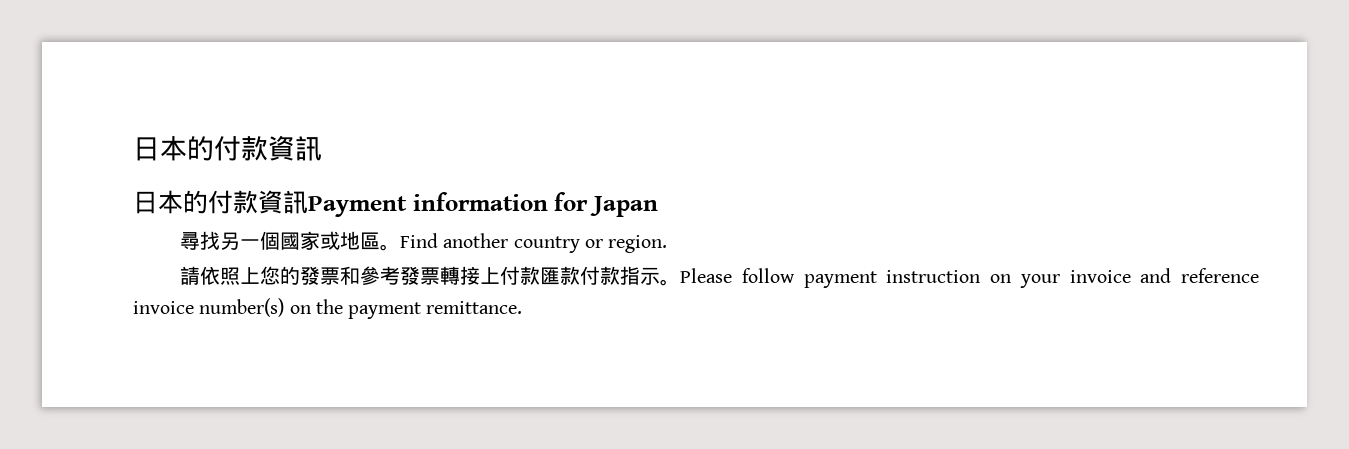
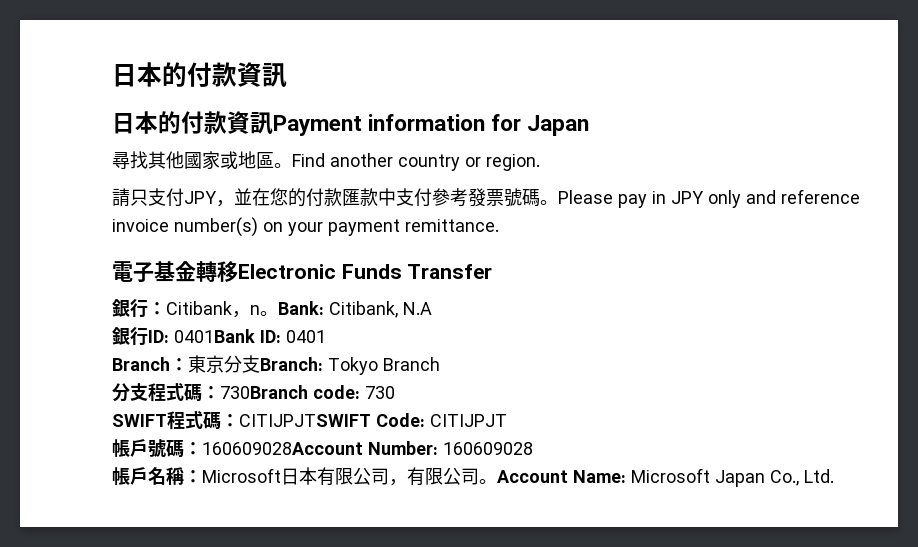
- 尋找另一個國家或地區。
+ 尋找其他國家或地區。
- 請依照上您的發票和參考發票轉接上付款匯款付款指示。Please follow payment instruction on your invoice and reference invoice number(s) on the payment remittance.
+ 請只支付JPY，並在您的付款匯款中支付參考發票號碼。Please pay in JPY only and reference invoice number(s) on your payment remittance.
+ 電子基金轉移Electronic Funds Transfer
+ 銀行：Citibank，n。Bank: Citibank, N.A
+ 銀行ID: 0401Bank ID: 0401
+ Branch：東京分支Branch: Tokyo Branch
+ 分支程式碼：730Branch code: 730
+ SWIFT程式碼：CITIJPJTSWIFT Code: CITIJPJT
+ 帳戶號碼：160609028Account Number: 160609028
+ 帳戶名稱：Microsoft日本有限公司，有限公司。Account Name: Microsoft Japan Co., Ltd.

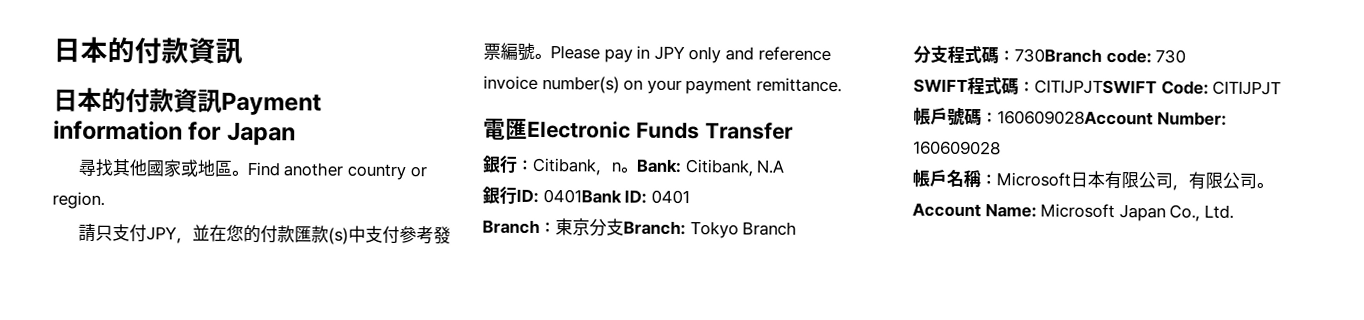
- 請只支付JPY，並在您的付款匯款中支付參考發票號碼。
+ 請只支付JPY，並在您的付款匯款(s)中支付參考發票編號。
- 電子基金轉移Electronic Funds Transfer
+ 電匯Electronic Funds Transfer

